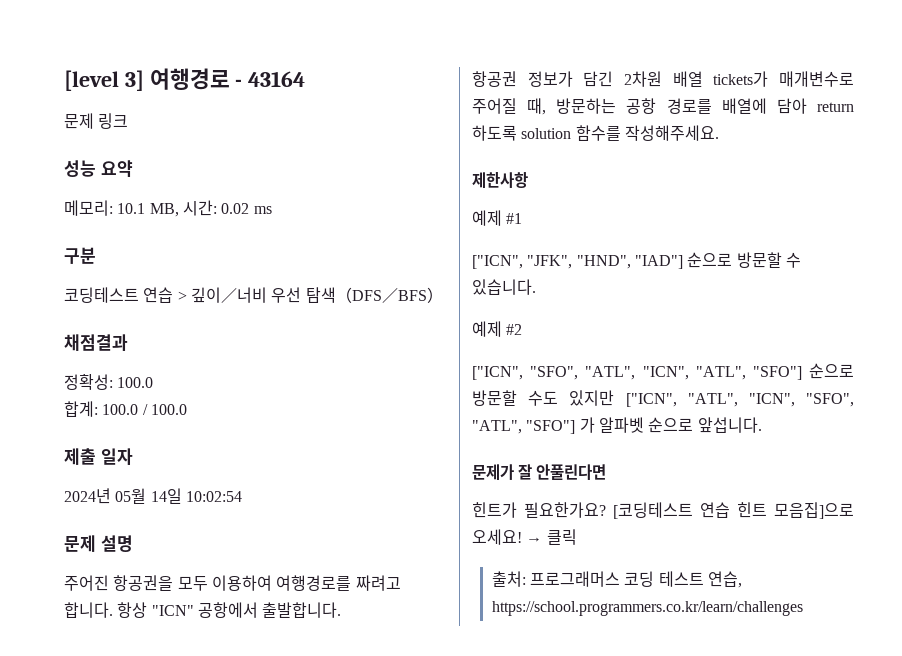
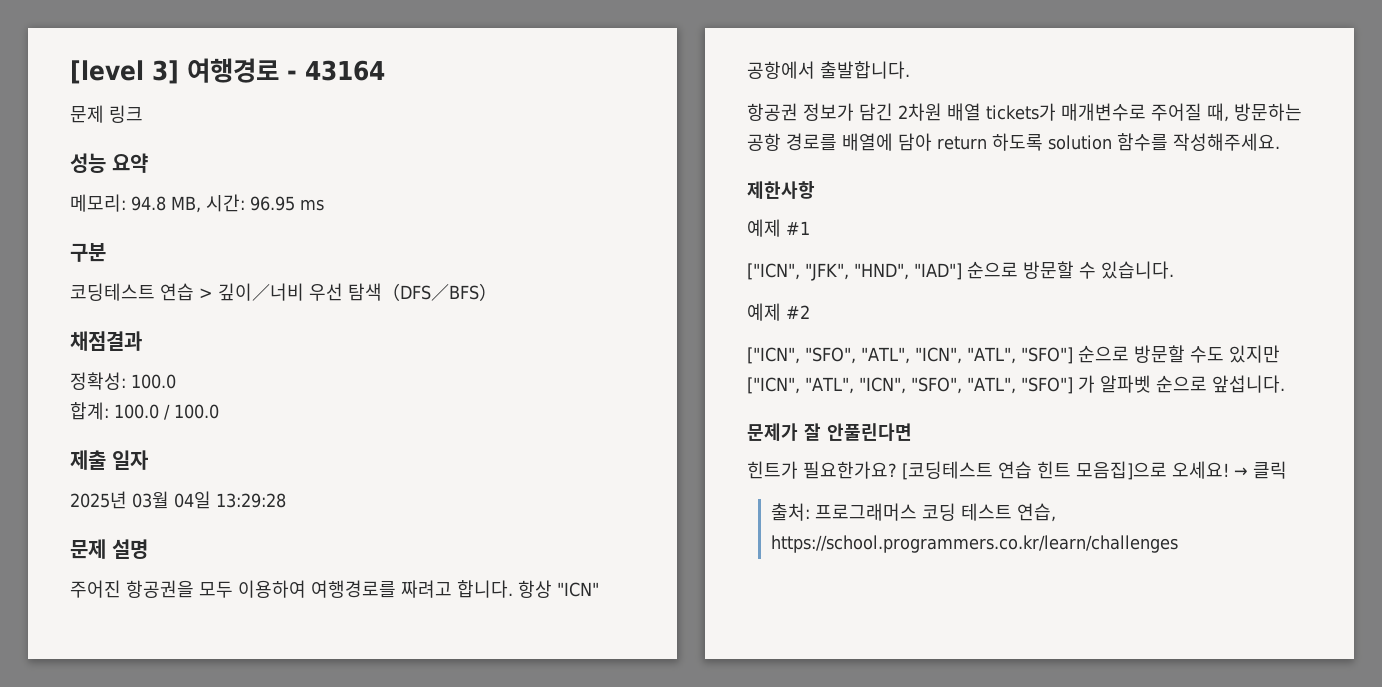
- 메모리: 10.1 MB, 시간: 0.02 ms
+ 메모리: 94.8 MB, 시간: 96.95 ms
- 2024년 05월 14일 10:02:54
+ 2025년 03월 04일 13:29:28

